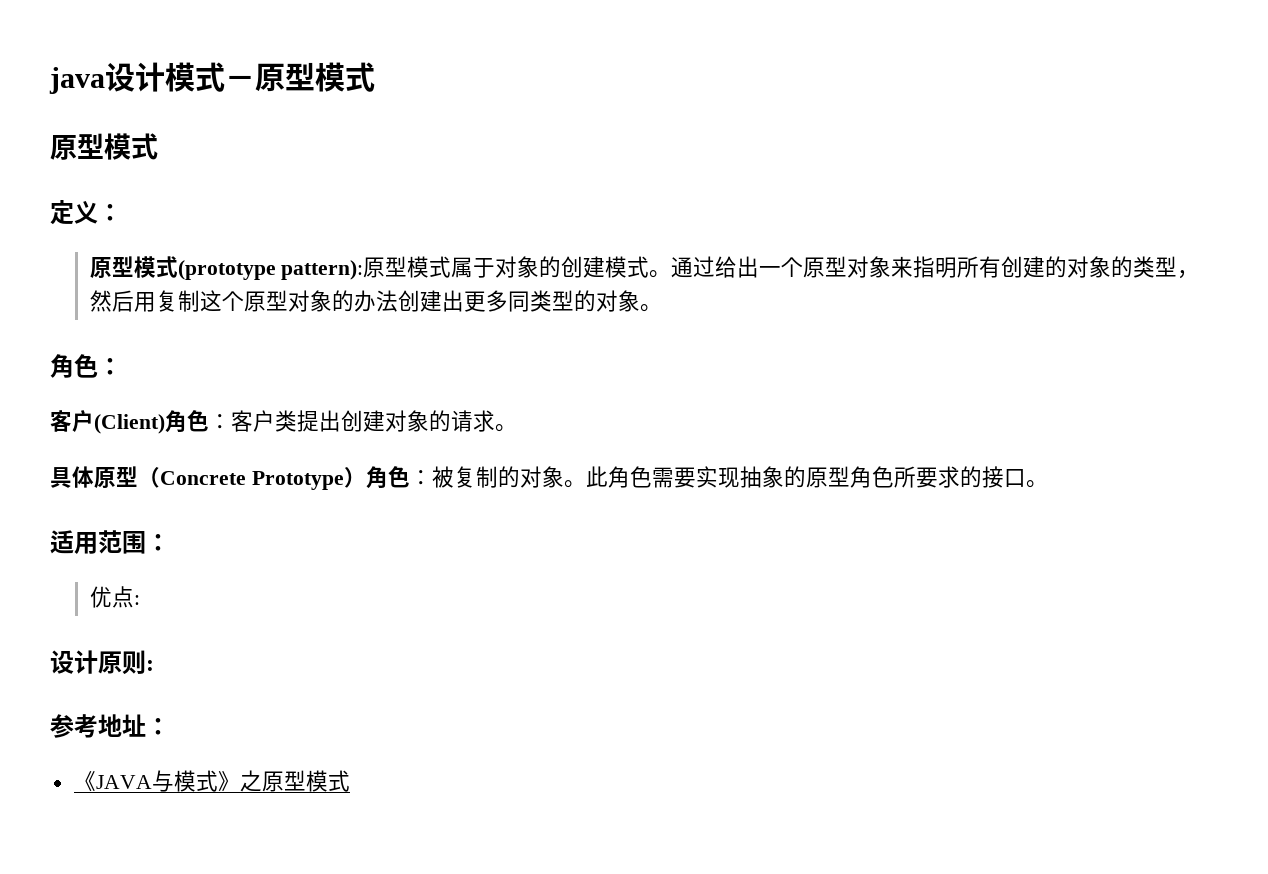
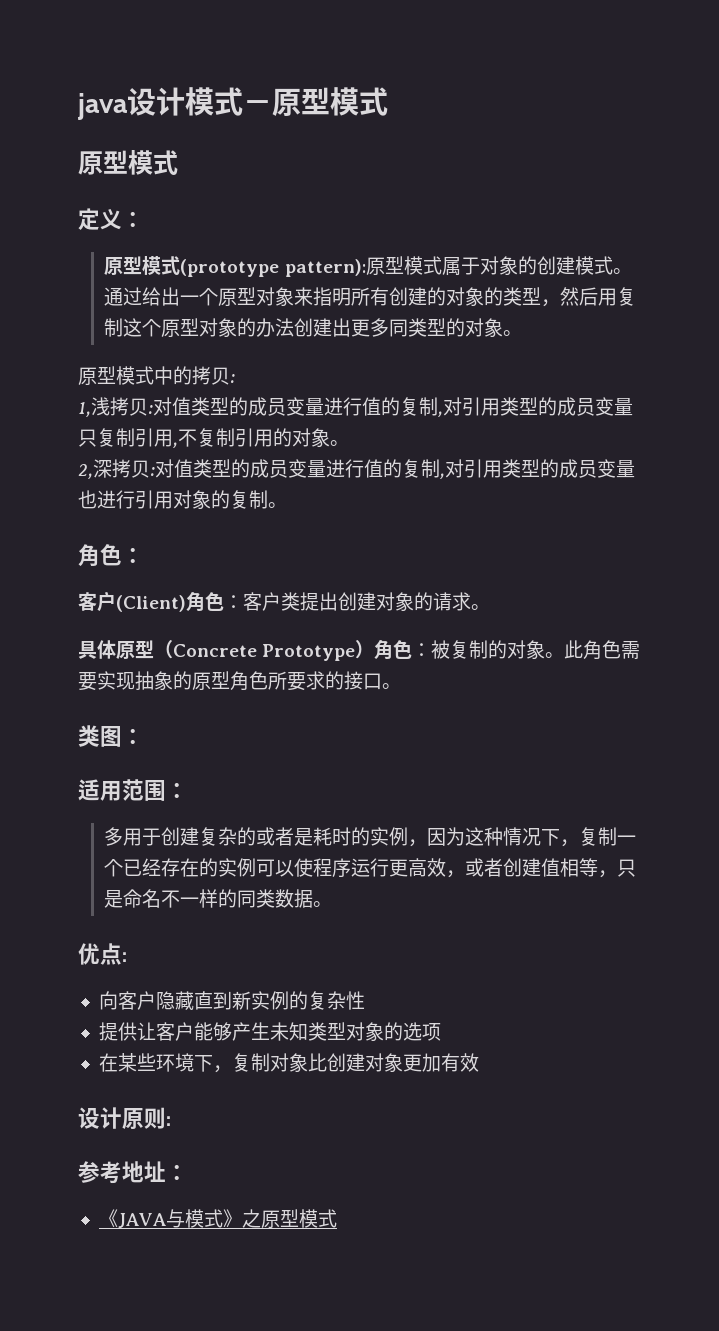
+ 原型模式中的拷贝:
+ 1,浅拷贝:对值类型的成员变量进行值的复制,对引用类型的成员变量只复制引用,不复制引用的对象。
+ 2,深拷贝:对值类型的成员变量进行值的复制,对引用类型的成员变量也进行引用对象的复制。
+ 类图：
+ 多用于创建复杂的或者是耗时的实例，因为这种情况下，复制一个已经存在的实例可以使程序运行更高效，或者创建值相等，只是命名不一样的同类数据。
  优点:
+ 向客户隐藏直到新实例的复杂性
+ 提供让客户能够产生未知类型对象的选项
+ 在某些环境下，复制对象比创建对象更加有效

